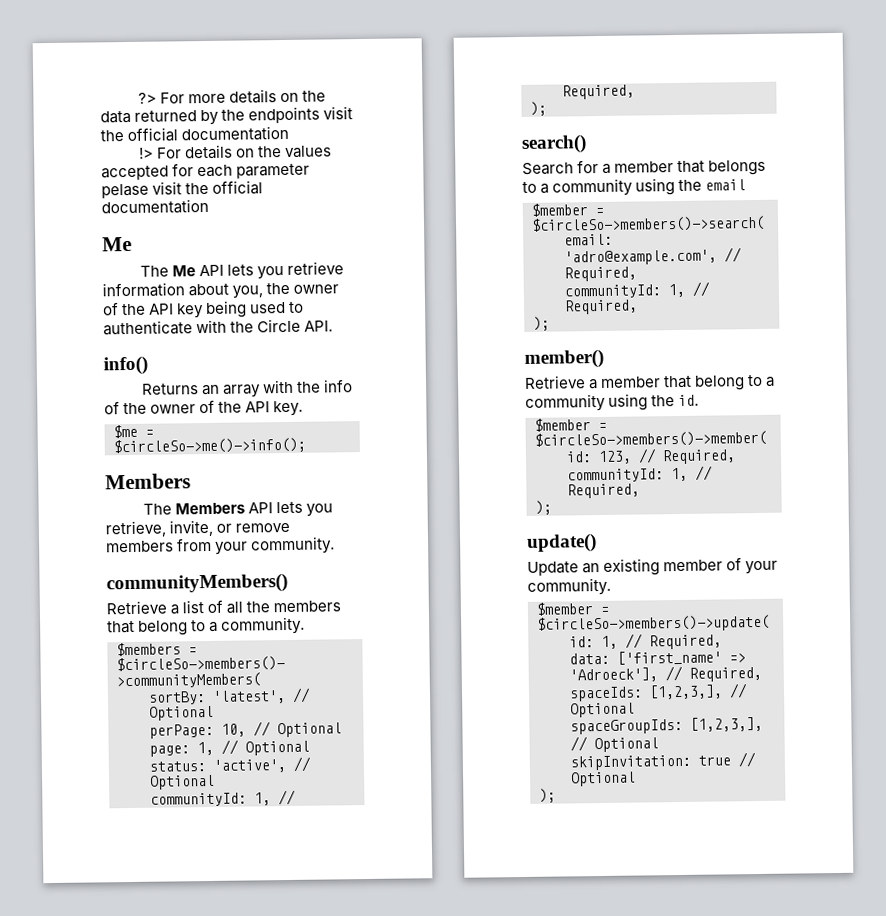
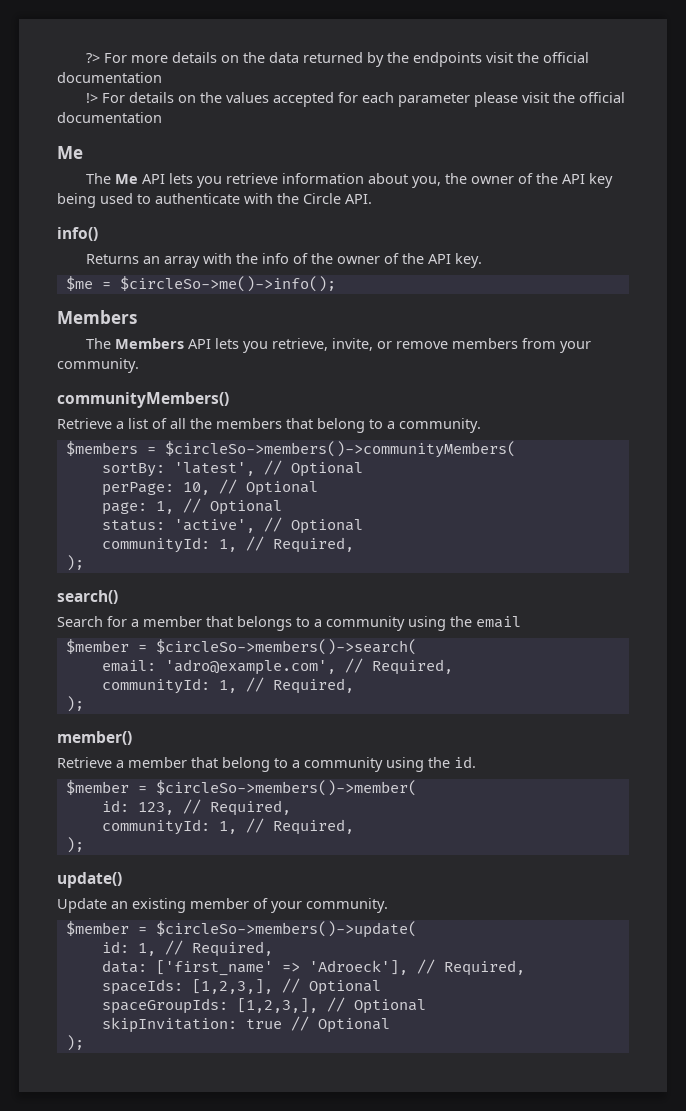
- !> For details on the values accepted for each parameter pelase visit the official documentation
+ !> For details on the values accepted for each parameter please visit the official documentation

